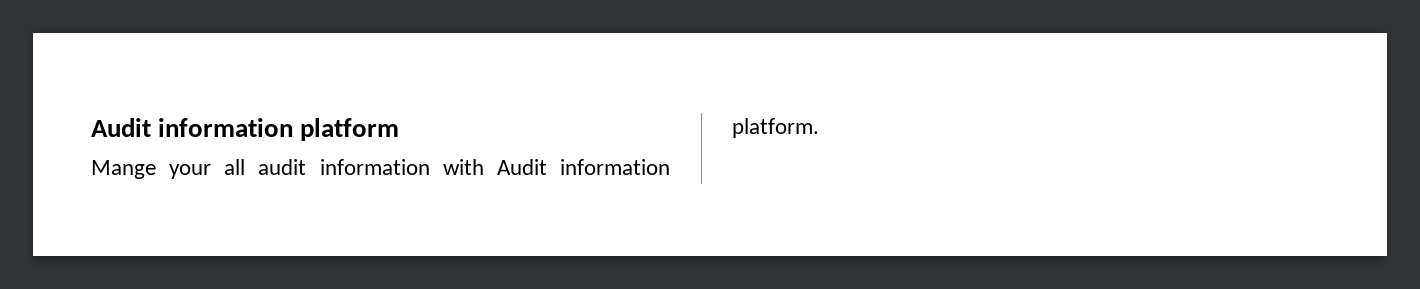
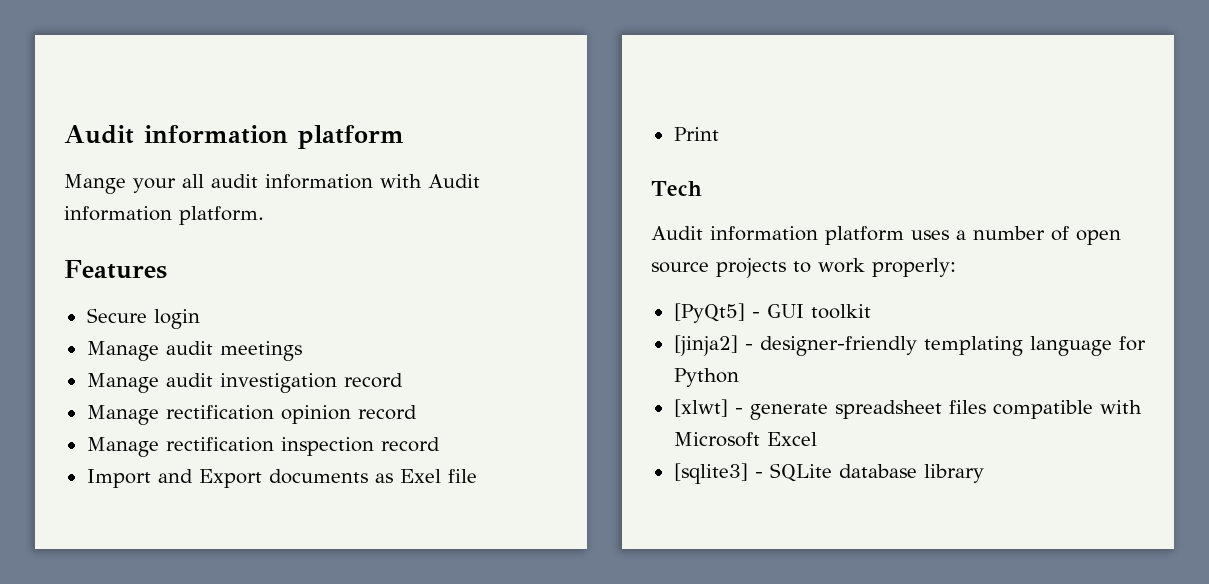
+ Features
+ Secure login
+ Manage audit meetings
+ Manage audit investigation record
+ Manage rectification opinion record
+ Manage rectification inspection record
+ Import and Export documents as Exel file
+ Print
+ Tech
+ Audit information platform uses a number of open source projects to work properly:
+ [PyQt5] - GUI toolkit
+ [jinja2] - designer-friendly templating language for Python
+ [xlwt] - generate spreadsheet files compatible with Microsoft Excel
+ [sqlite3] - SQLite database library

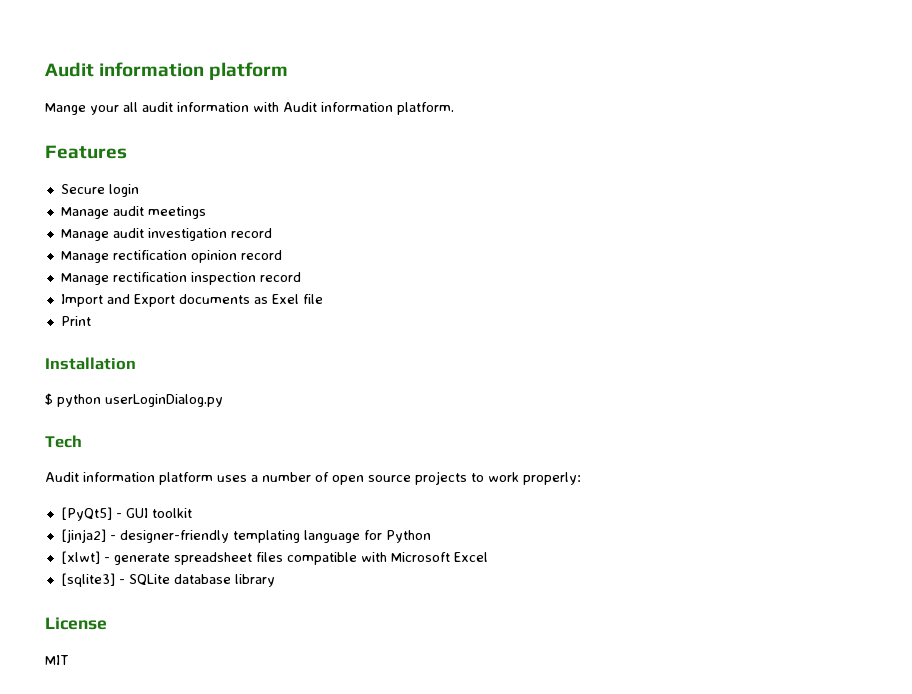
+ Installation
+ $ python userLoginDialog.py
+ License
+ MIT

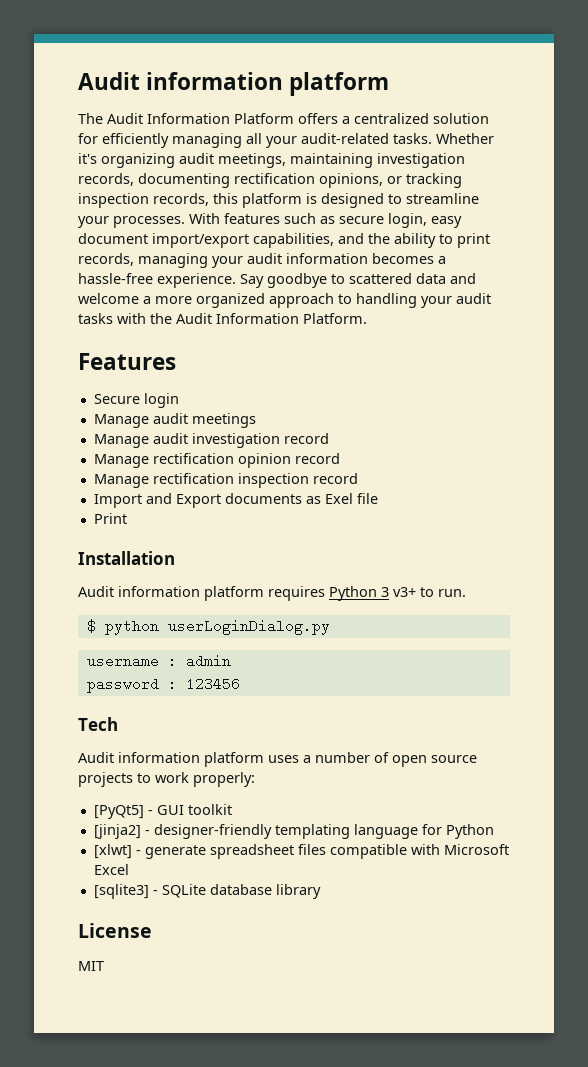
- Mange your all audit information with Audit information platform.
+ The Audit Information Platform offers a centralized solution for efficiently managing all your audit-related tasks. Whether it's organizing audit meetings, maintaining investigation records, documenting rectification opinions, or tracking inspection records, this platform is designed to streamline your processes. With features such as secure login, easy document import/export capabilities, and the ability to print records, managing your audit information becomes a hassle-free experience. Say goodbye to scattered data and welcome a more organized approach to handling your audit tasks with the Audit Information Platform.
+ Audit information platform requires Python 3 v3+ to run.
  $ python userLoginDialog.py
+ username : admin
+ password : 123456

